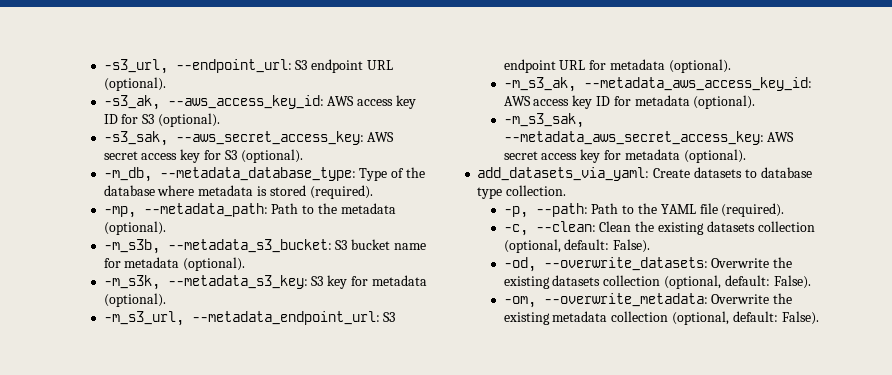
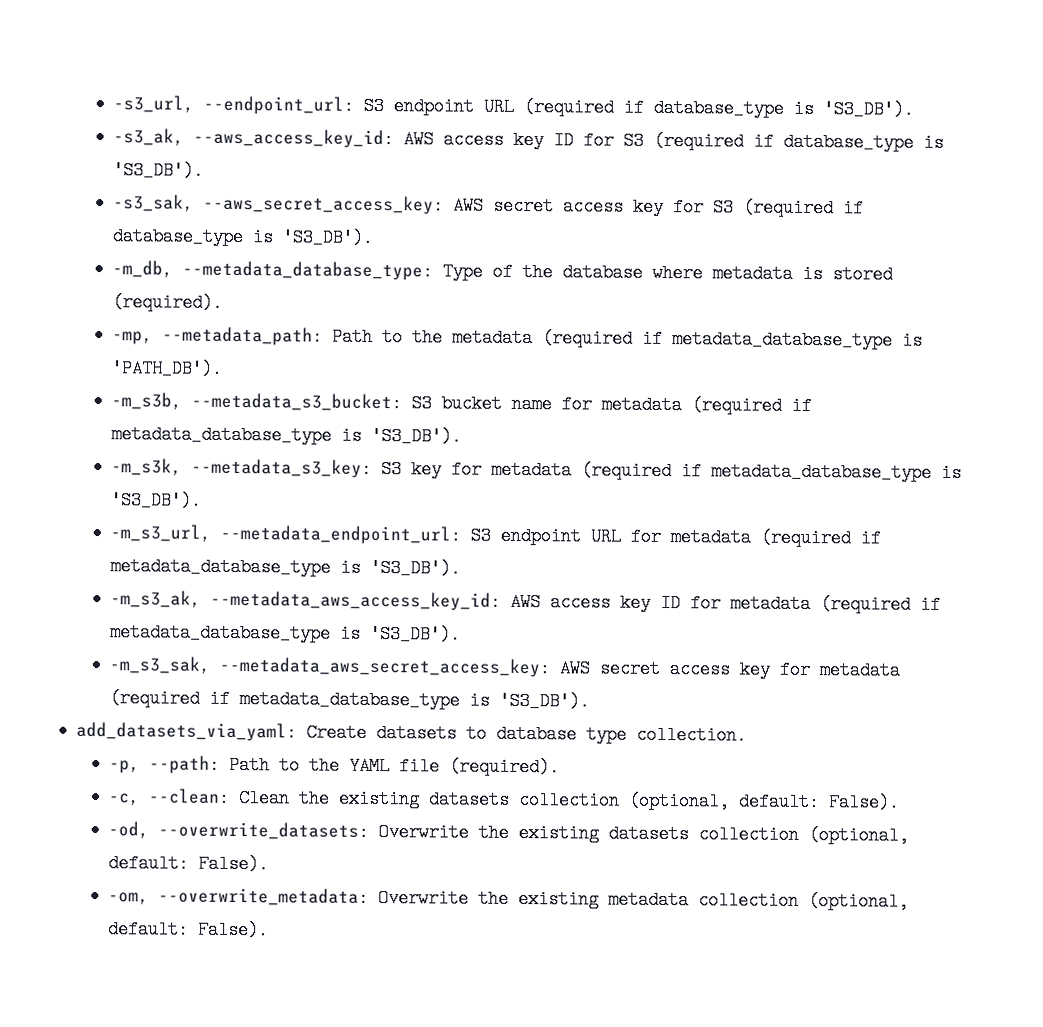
- -s3_url, --endpoint_url: S3 endpoint URL (optional).
+ -s3_url, --endpoint_url: S3 endpoint URL (required if database_type is 'S3_DB').
- -s3_ak, --aws_access_key_id: AWS access key ID for S3 (optional).
+ -s3_ak, --aws_access_key_id: AWS access key ID for S3 (required if database_type is 'S3_DB').
- -s3_sak, --aws_secret_access_key: AWS secret access key for S3 (optional).
+ -s3_sak, --aws_secret_access_key: AWS secret access key for S3 (required if database_type is 'S3_DB').
- -mp, --metadata_path: Path to the metadata (optional).
+ -mp, --metadata_path: Path to the metadata (required if metadata_database_type is 'PATH_DB').
- -m_s3b, --metadata_s3_bucket: S3 bucket name for metadata (optional).
+ -m_s3b, --metadata_s3_bucket: S3 bucket name for metadata (required if metadata_database_type is 'S3_DB').
- -m_s3k, --metadata_s3_key: S3 key for metadata (optional).
+ -m_s3k, --metadata_s3_key: S3 key for metadata (required if metadata_database_type is 'S3_DB').
- -m_s3_url, --metadata_endpoint_url: S3 endpoint URL for metadata (optional).
+ -m_s3_url, --metadata_endpoint_url: S3 endpoint URL for metadata (required if metadata_database_type is 'S3_DB').
- -m_s3_ak, --metadata_aws_access_key_id: AWS access key ID for metadata (optional).
+ -m_s3_ak, --metadata_aws_access_key_id: AWS access key ID for metadata (required if metadata_database_type is 'S3_DB').
- -m_s3_sak, --metadata_aws_secret_access_key: AWS secret access key for metadata (optional).
+ -m_s3_sak, --metadata_aws_secret_access_key: AWS secret access key for metadata (required if metadata_database_type is 'S3_DB').

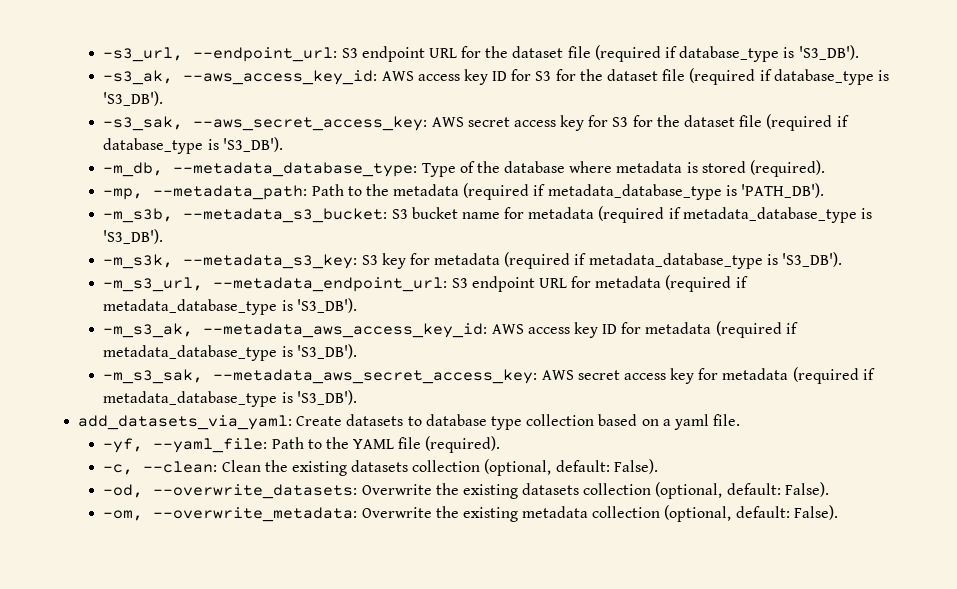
- -s3_url, --endpoint_url: S3 endpoint URL (required if database_type is 'S3_DB').
+ -s3_url, --endpoint_url: S3 endpoint URL for the dataset file (required if database_type is 'S3_DB').
- -s3_ak, --aws_access_key_id: AWS access key ID for S3 (required if database_type is 'S3_DB').
+ -s3_ak, --aws_access_key_id: AWS access key ID for S3 for the dataset file (required if database_type is 'S3_DB').
- -s3_sak, --aws_secret_access_key: AWS secret access key for S3 (required if database_type is 'S3_DB').
+ -s3_sak, --aws_secret_access_key: AWS secret access key for S3 for the dataset file (required if database_type is 'S3_DB').
- add_datasets_via_yaml: Create datasets to database type collection.
- -p, --path: Path to the YAML file (required).
+ add_datasets_via_yaml: Create datasets to database type collection based on a yaml file.
+ -yf, --yaml_file: Path to the YAML file (required).

